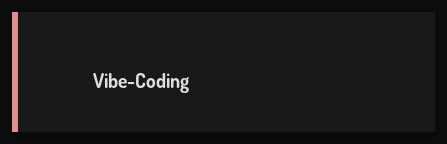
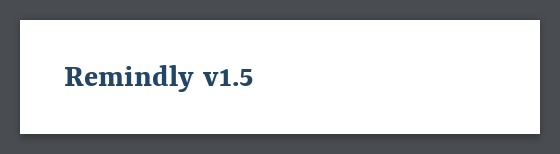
- Vibe-Coding
+ Remindly v1.5

